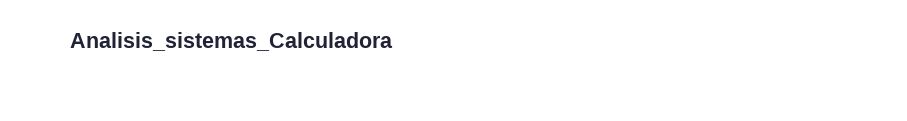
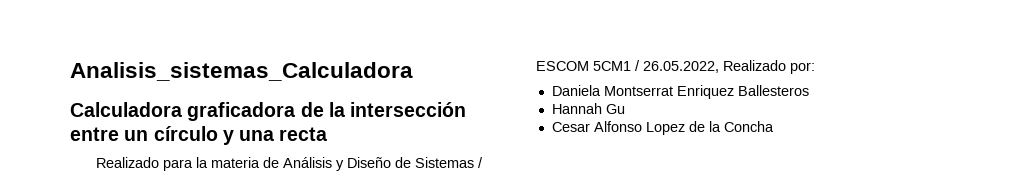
+ Calculadora graficadora de la intersección entre un círculo y una recta
+ Realizado para la materia de Análisis y Diseño de Sistemas / ESCOM 5CM1 / 26.05.2022, Realizado por:
+ Daniela Montserrat Enriquez Ballesteros
+ Hannah Gu
+ Cesar Alfonso Lopez de la Concha

